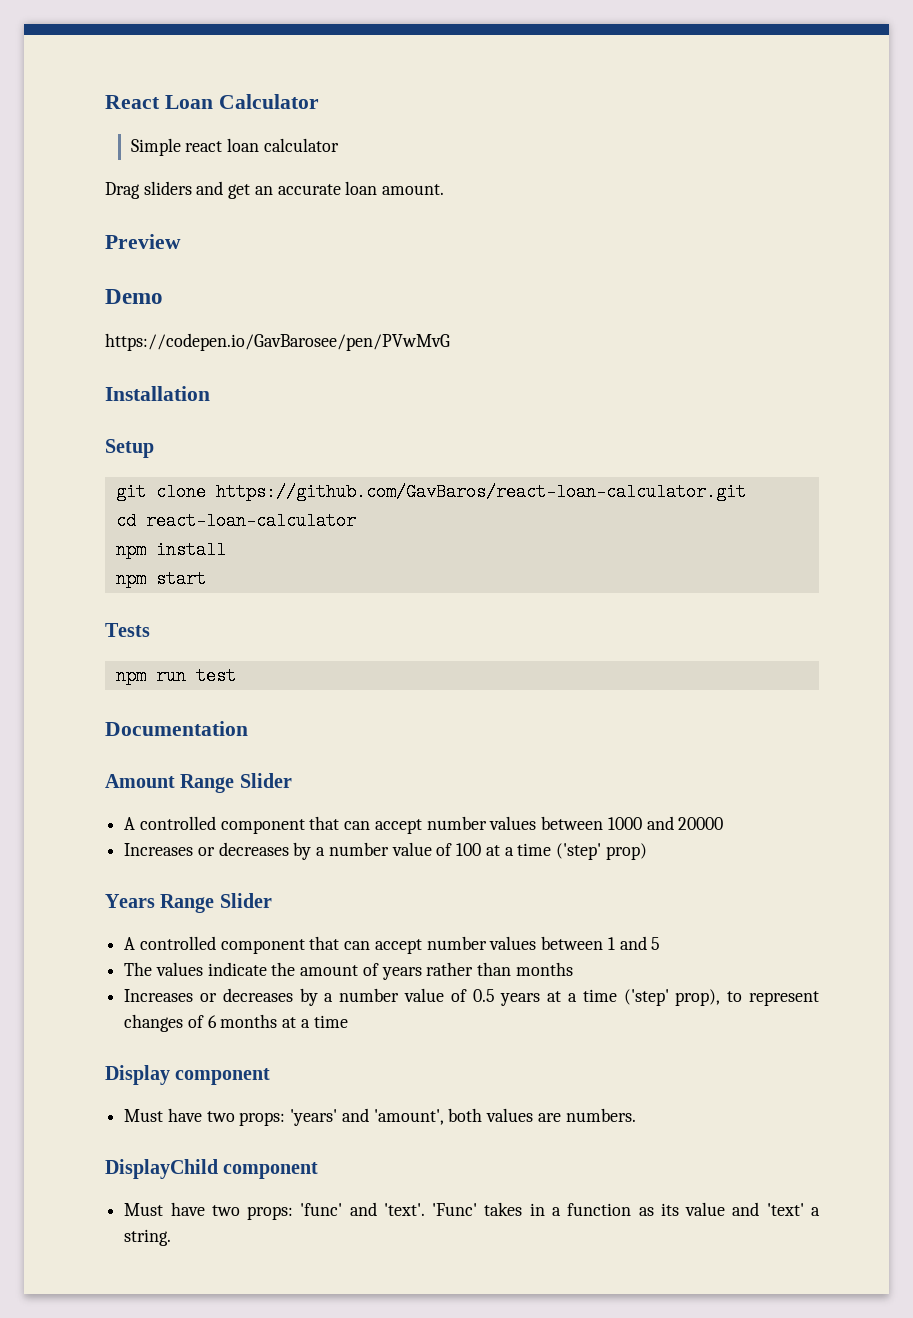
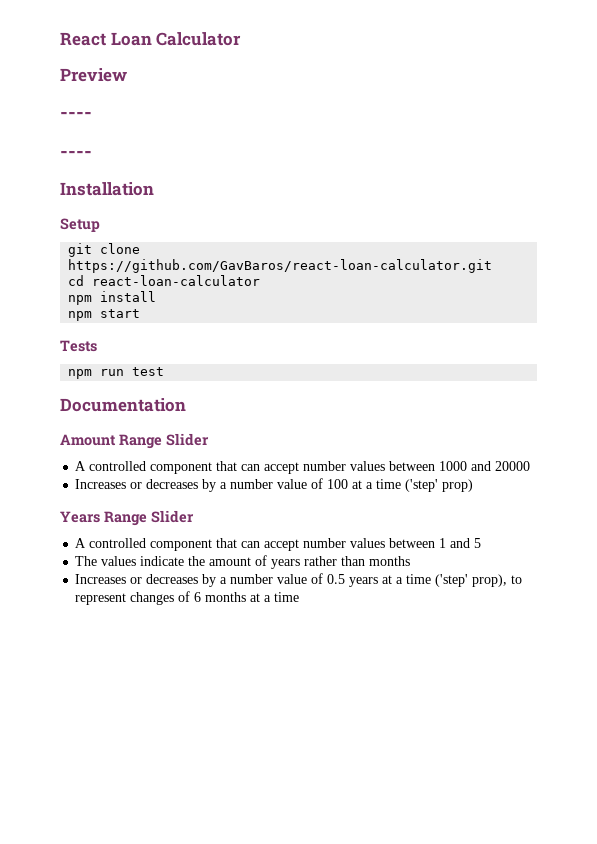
- Simple react loan calculator
- Drag sliders and get an accurate loan amount.
  Preview
- Demo
- https://codepen.io/GavBarosee/pen/PVwMvG
+ ----
+ ----
- Display component
- Must have two props: 'years' and 'amount', both values are numbers.
- DisplayChild component
- Must have two props: 'func' and 'text'. 'Func' takes in a function as its value and 'text' a string.

